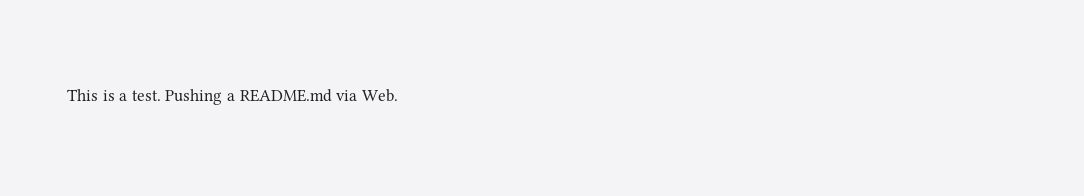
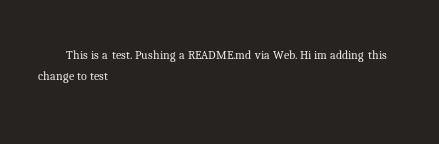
- Pushing a README.md via Web.
+ Pushing a README.md via Web. Hi im adding this change to test

